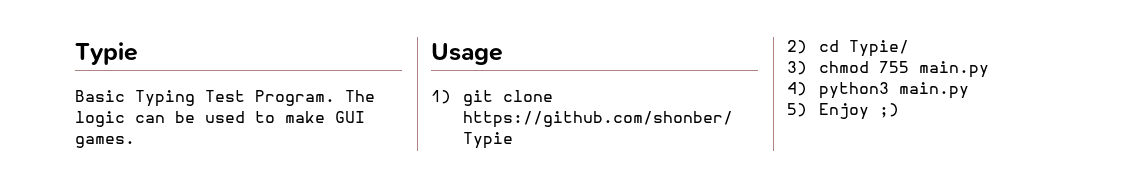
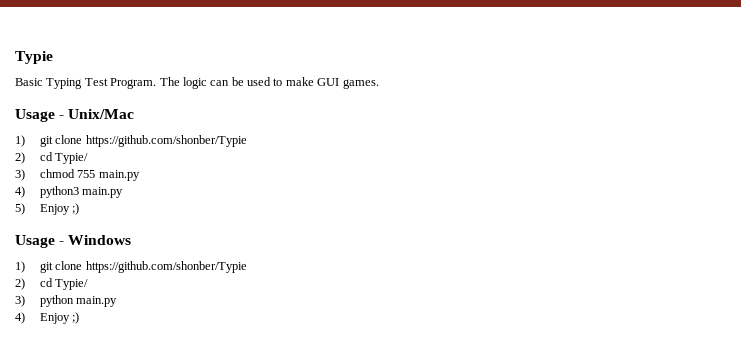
- Usage
+ Usage - Unix/Mac
+ Usage - Windows
+ 1) git clone https://github.com/shonber/Typie
+ 2) cd Typie/
+ 3) python main.py
+ 4) Enjoy ;)

